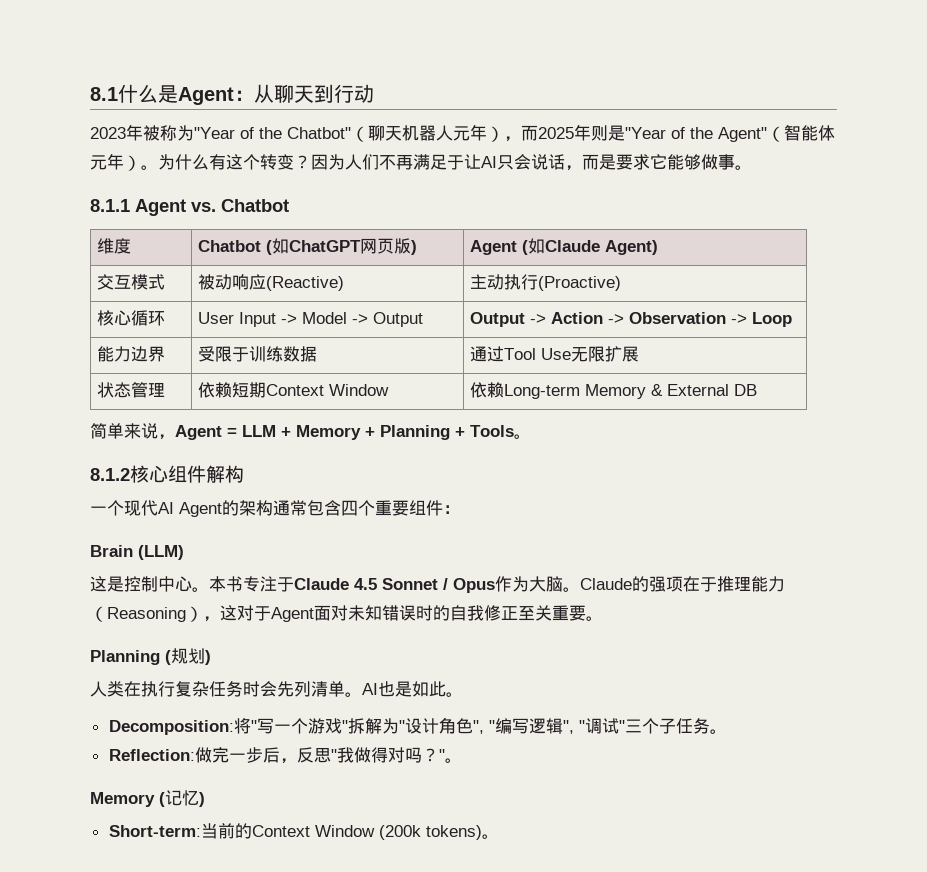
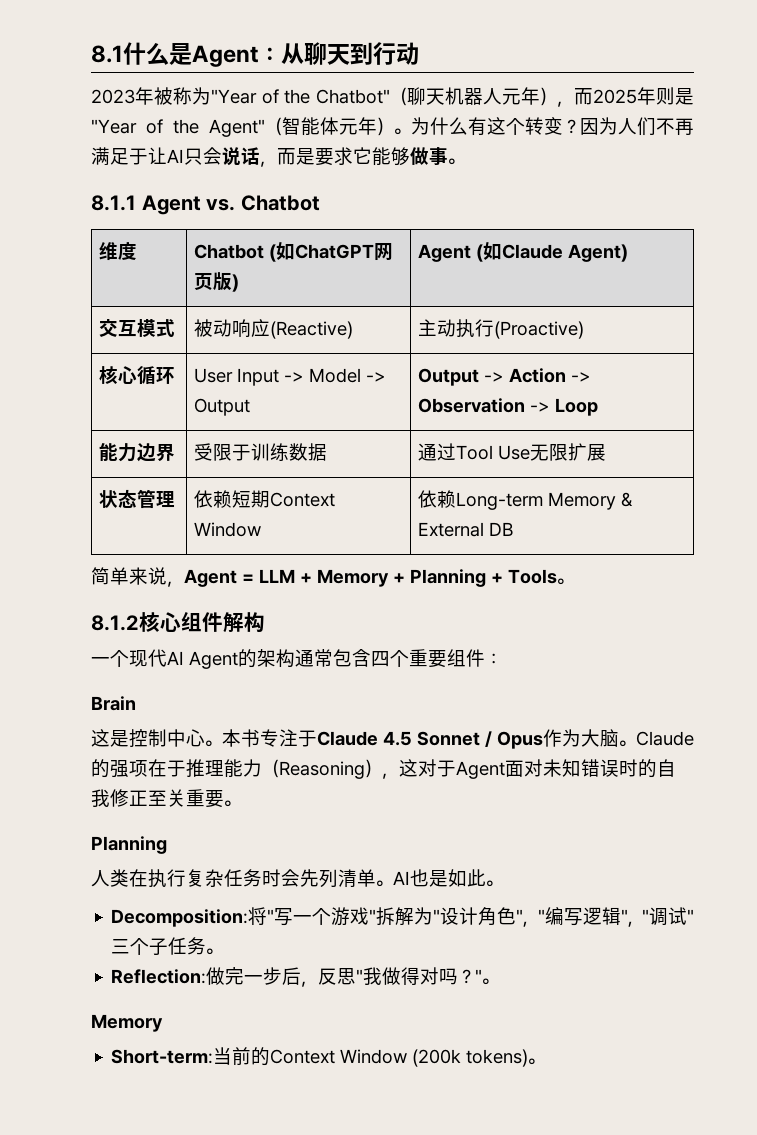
- Brain (LLM)
+ Brain
  Claude的强项在于推理能力（Reasoning），这对于Agent面对未知错误时的自我修正至关重要。
- Planning (规划)
+ Planning
  "。
- Memory (记忆)
+ Memory

